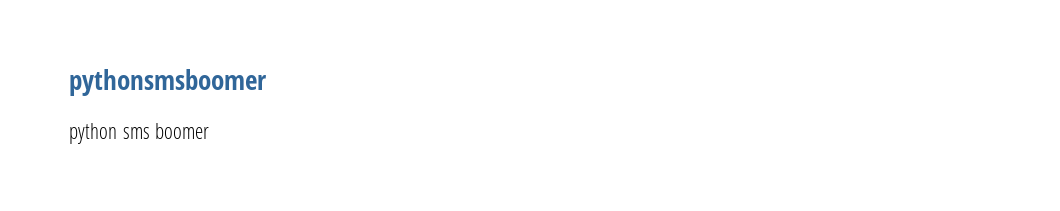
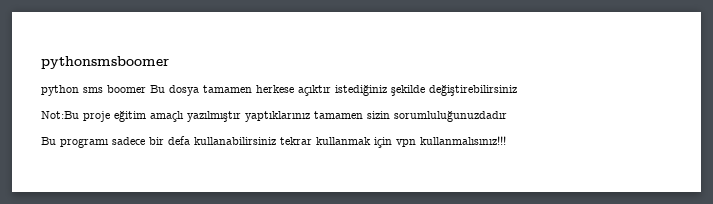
- python sms boomer
+ python sms boomer Bu dosya tamamen herkese açıktır istediğiniz şekilde değiştirebilirsiniz
+ Not:Bu proje eğitim amaçlı yazılmıştır yaptıklarınız tamamen sizin sorumluluğunuzdadır
+ Bu programı sadece bir defa kullanabilirsiniz tekrar kullanmak için vpn kullanmalısınız!!!

